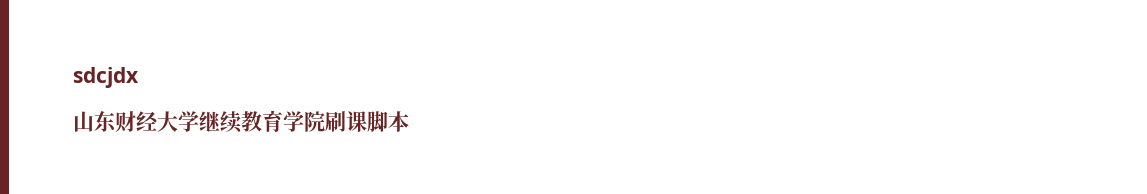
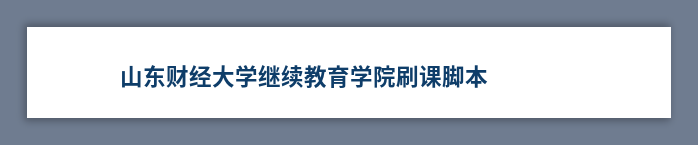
- sdcjdx

